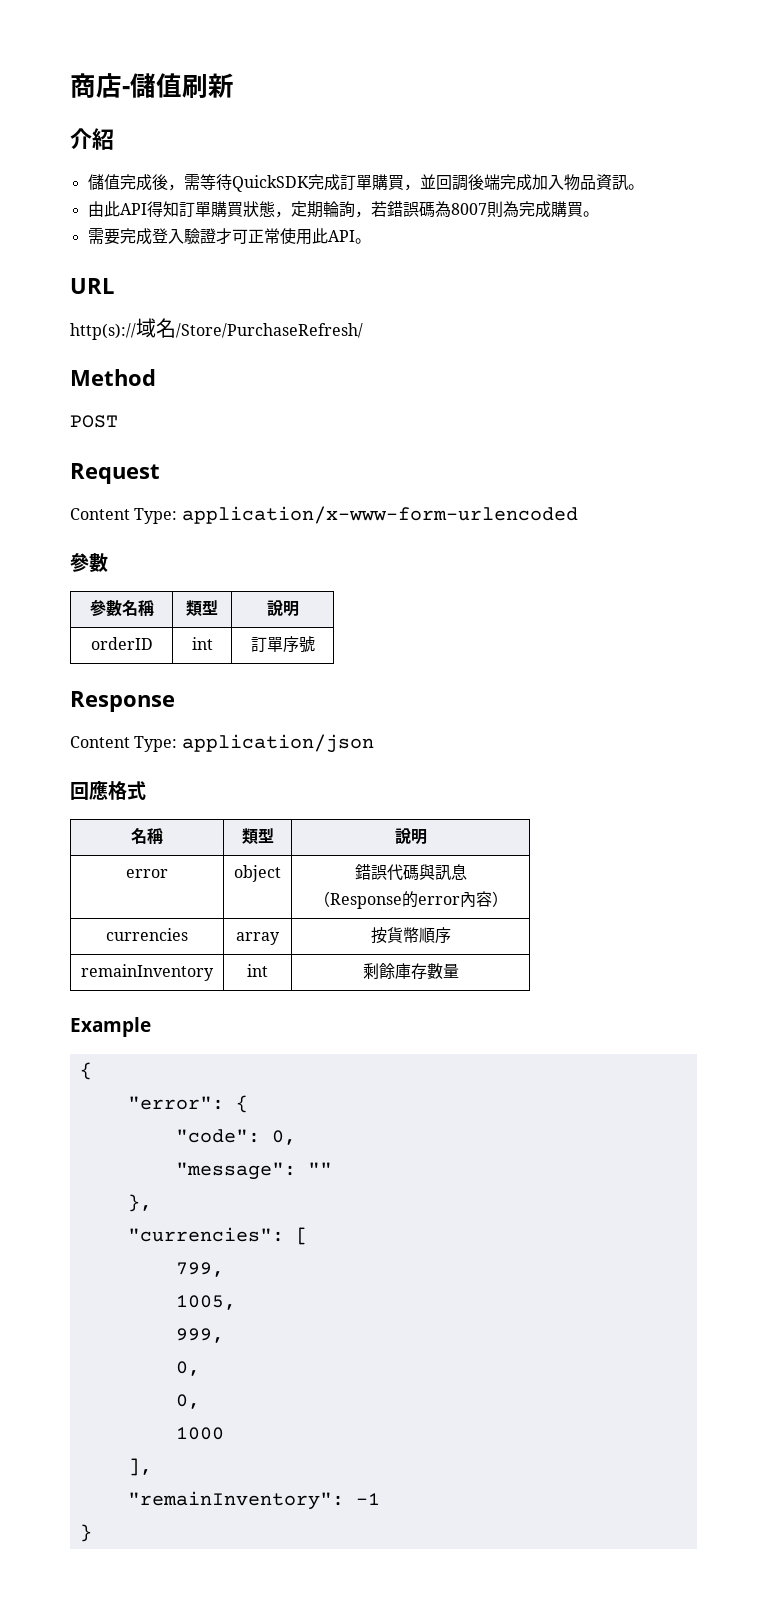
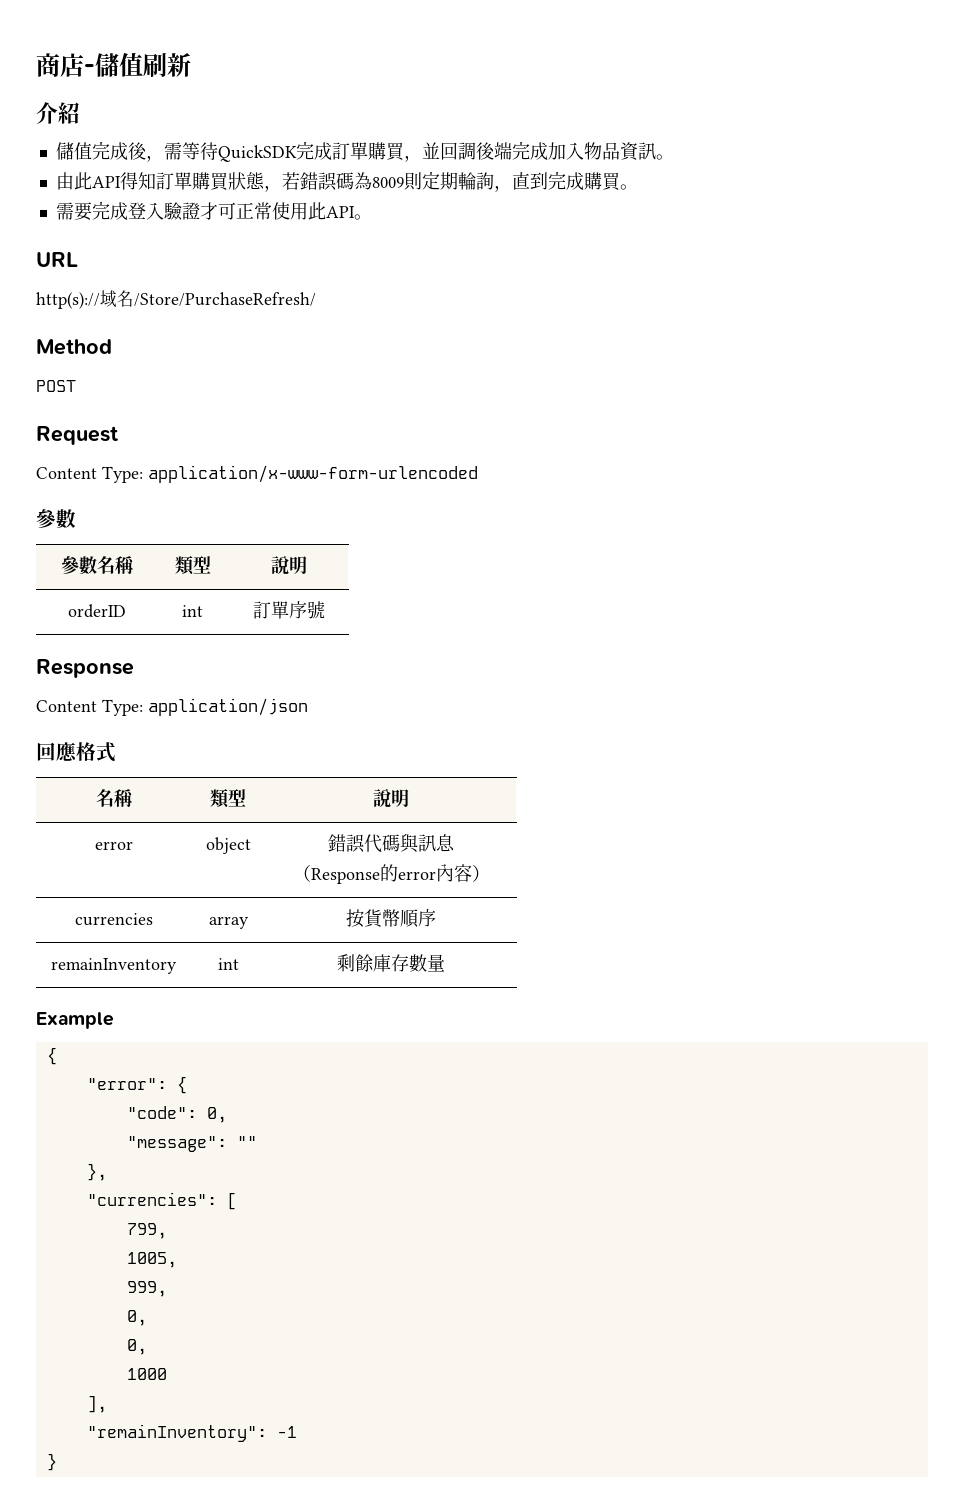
- 由此API得知訂單購買狀態，定期輪詢，若錯誤碼為8007則為完成購買。
+ 由此API得知訂單購買狀態，若錯誤碼為8009則定期輪詢，直到完成購買。

